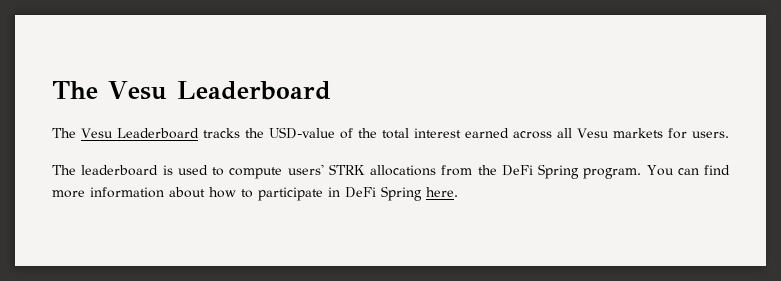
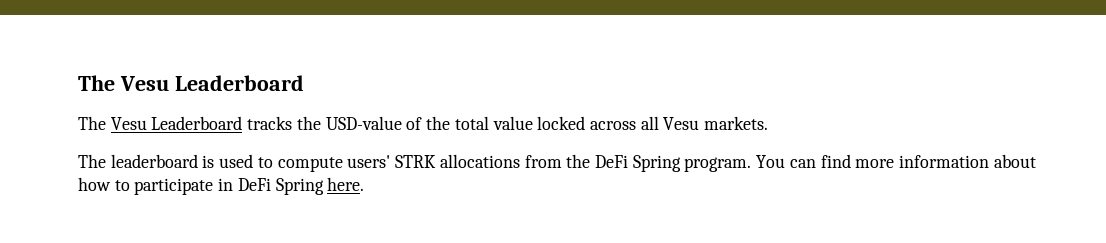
- The Vesu Leaderboard tracks the USD-value of the total interest earned across all Vesu markets for users.
+ The Vesu Leaderboard tracks the USD-value of the total value locked across all Vesu markets.

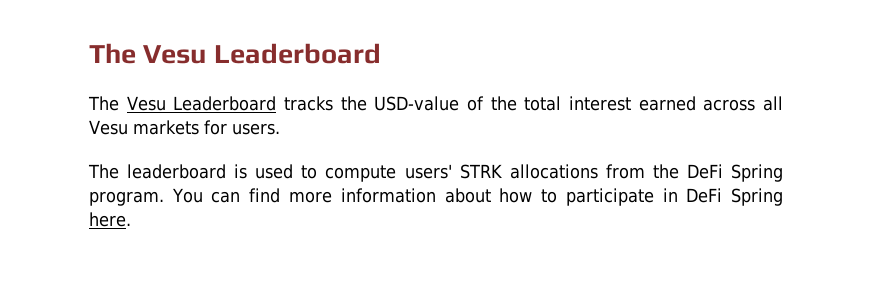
- The Vesu Leaderboard tracks the USD-value of the total value locked across all Vesu markets.
+ The Vesu Leaderboard tracks the USD-value of the total interest earned across all Vesu markets for users.

